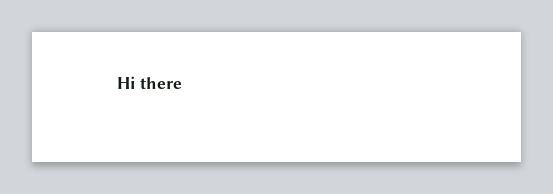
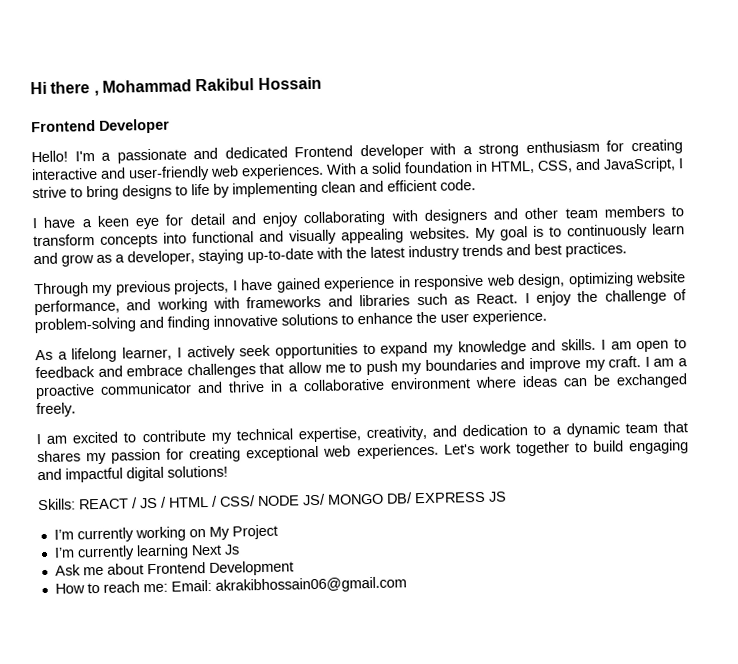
- Hi there
+ Hi there , Mohammad Rakibul Hossain
+ Frontend Developer
+ Hello! I'm a passionate and dedicated Frontend developer with a strong enthusiasm for creating interactive and user-friendly web experiences. With a solid foundation in HTML, CSS, and JavaScript, I strive to bring designs to life by implementing clean and efficient code.
+ I have a keen eye for detail and enjoy collaborating with designers and other team members to transform concepts into functional and visually appealing websites. My goal is to continuously learn and grow as a developer, staying up-to-date with the latest industry trends and best practices.
+ Through my previous projects, I have gained experience in responsive web design, optimizing website performance, and working with frameworks and libraries such as React. I enjoy the challenge of problem-solving and finding innovative solutions to enhance the user experience.
+ As a lifelong learner, I actively seek opportunities to expand my knowledge and skills. I am open to feedback and embrace challenges that allow me to push my boundaries and improve my craft. I am a proactive communicator and thrive in a collaborative environment where ideas can be exchanged freely.
+ I am excited to contribute my technical expertise, creativity, and dedication to a dynamic team that shares my passion for creating exceptional web experiences. Let's work together to build engaging and impactful digital solutions!
+ Skills: REACT / JS / HTML / CSS/ NODE JS/ MONGO DB/ EXPRESS JS
+ I’m currently working on My Project
+ I’m currently learning Next Js
+ Ask me about Frontend Development
+ How to reach me: Email: akrakibhossain06@gmail.com

